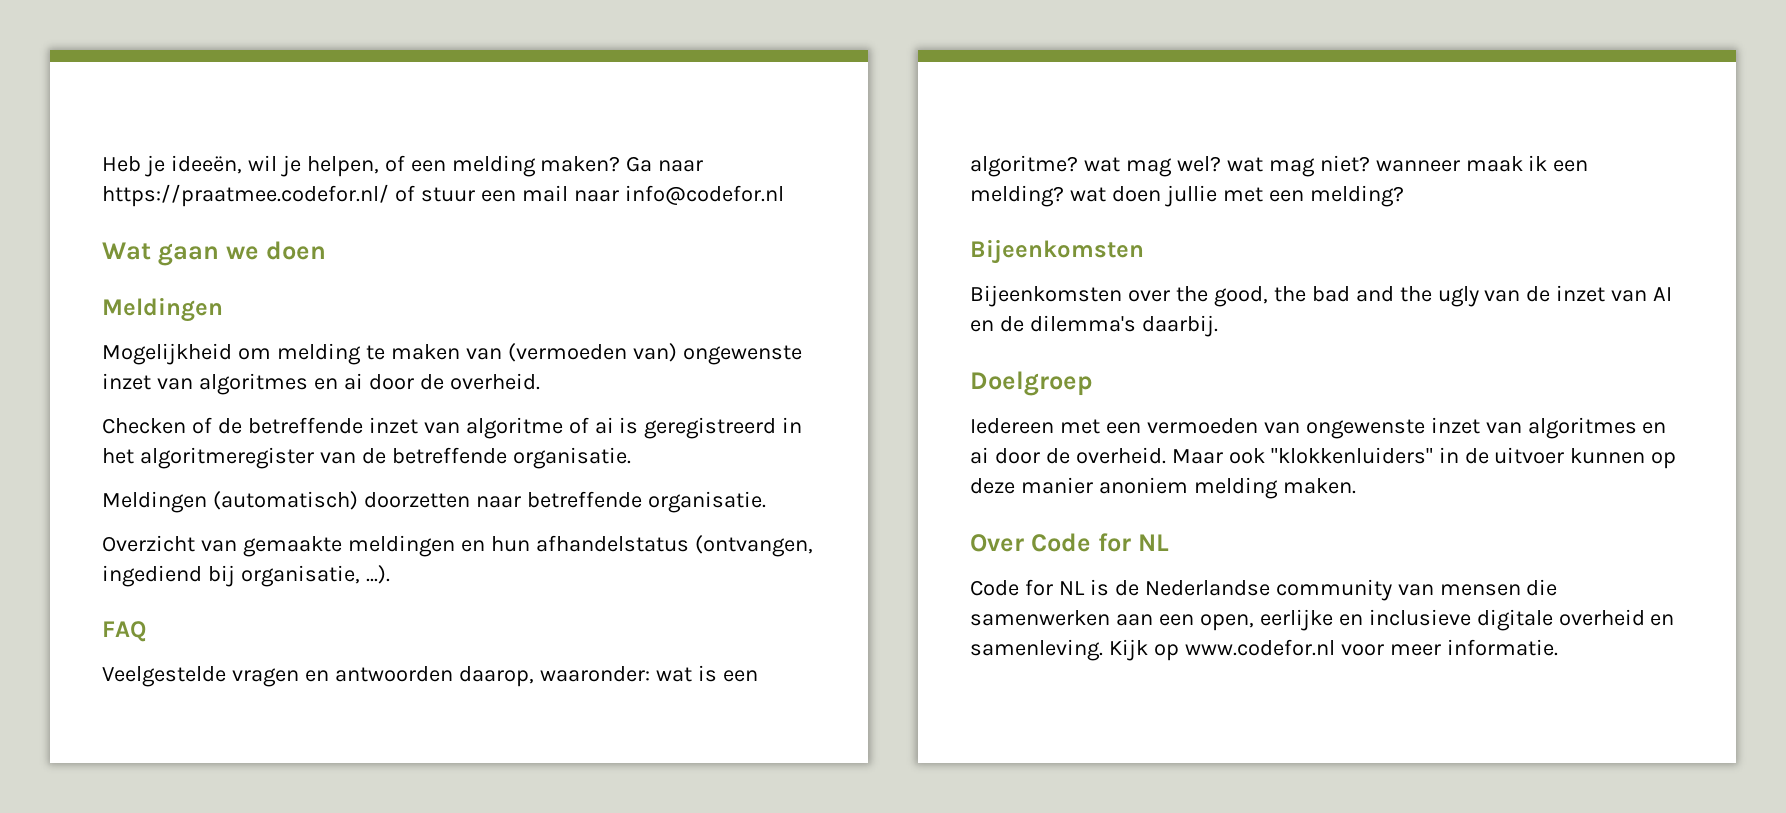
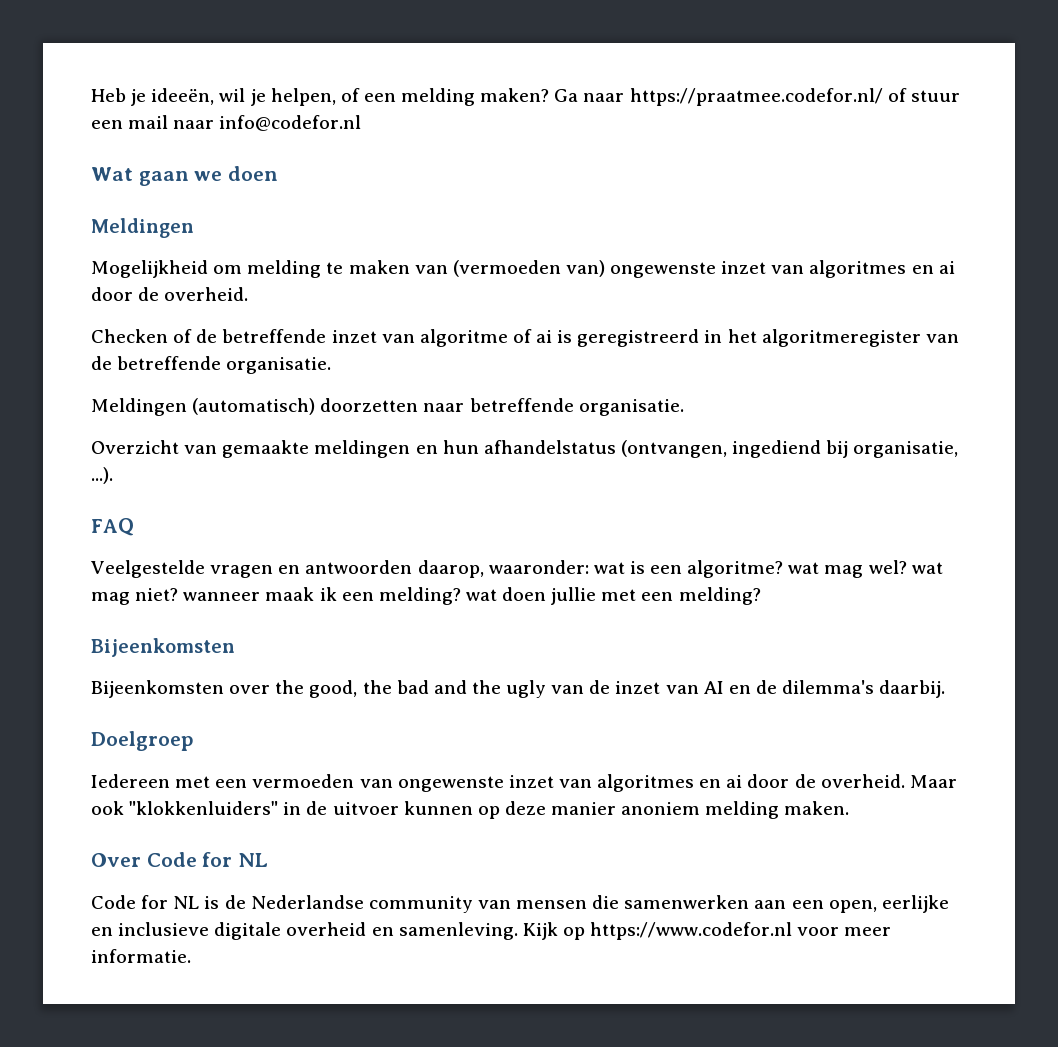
- Kijk op www.codefor.nl voor meer informatie.
+ Kijk op https://www.codefor.nl voor meer informatie.

